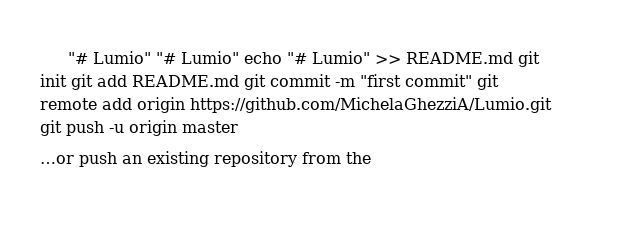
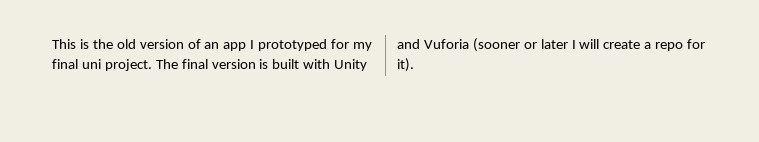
- "# Lumio" "# Lumio" echo "# Lumio" >> README.md git init git add README.md git commit -m "first commit" git remote add origin https://github.com/MichelaGhezziA/Lumio.git git push -u origin master
- …or push an existing repository from the
+ This is the old version of an app I prototyped for my final uni project. The final version is built with Unity and Vuforia (sooner or later I will create a repo for it).

